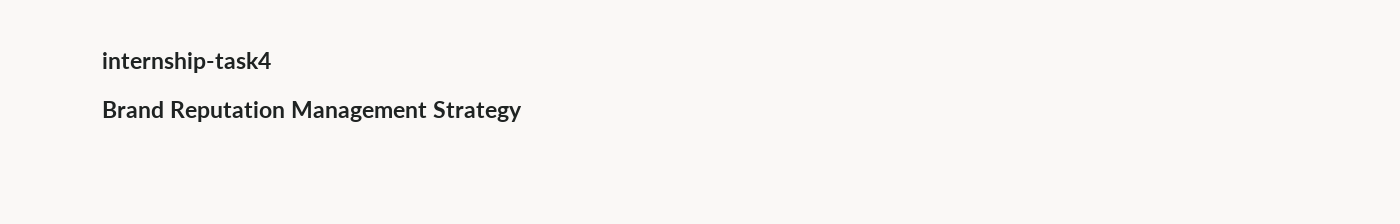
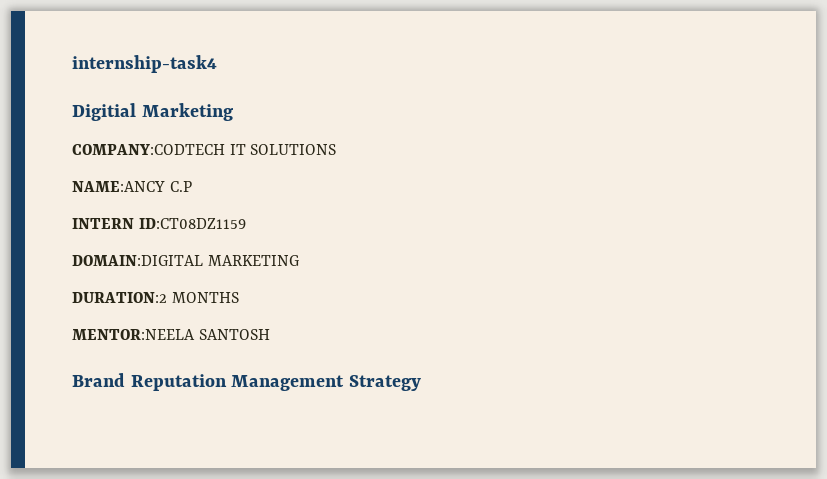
+ Digitial Marketing
+ COMPANY:CODTECH IT SOLUTIONS
+ NAME:ANCY C.P
+ INTERN ID:CT08DZ1159
+ DOMAIN:DIGITAL MARKETING
+ DURATION:2 MONTHS
+ MENTOR:NEELA SANTOSH

